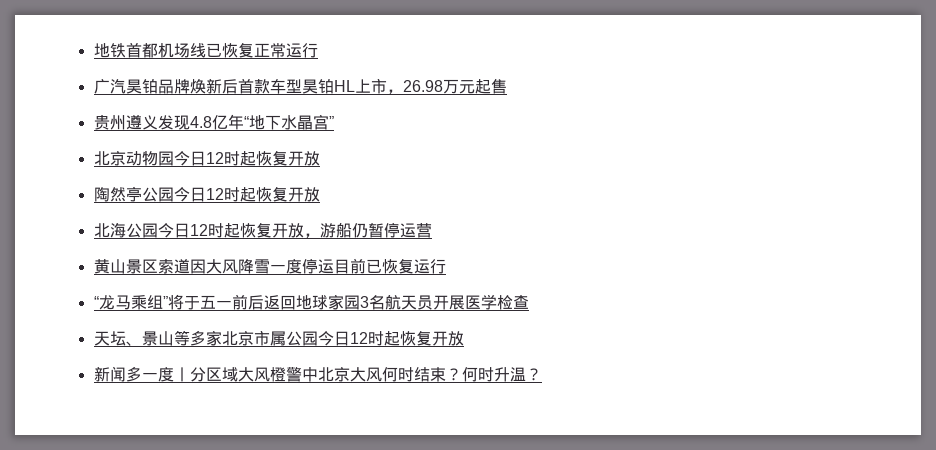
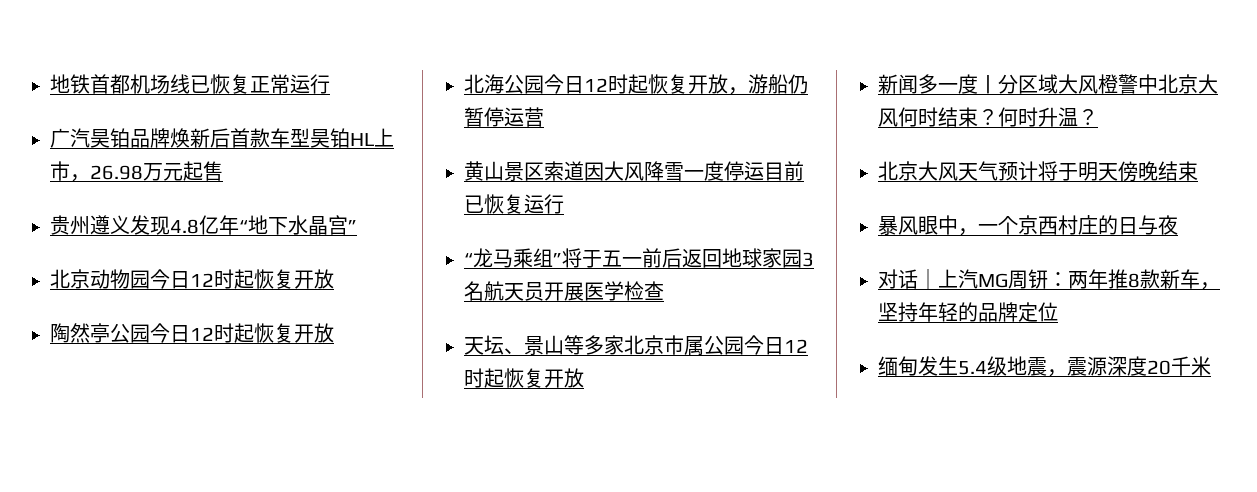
+ 北京大风天气预计将于明天傍晚结束
+ 暴风眼中，一个京西村庄的日与夜
+ 对话｜上汽MG周钘：两年推8款新车，坚持年轻的品牌定位
+ 缅甸发生5.4级地震，震源深度20千米

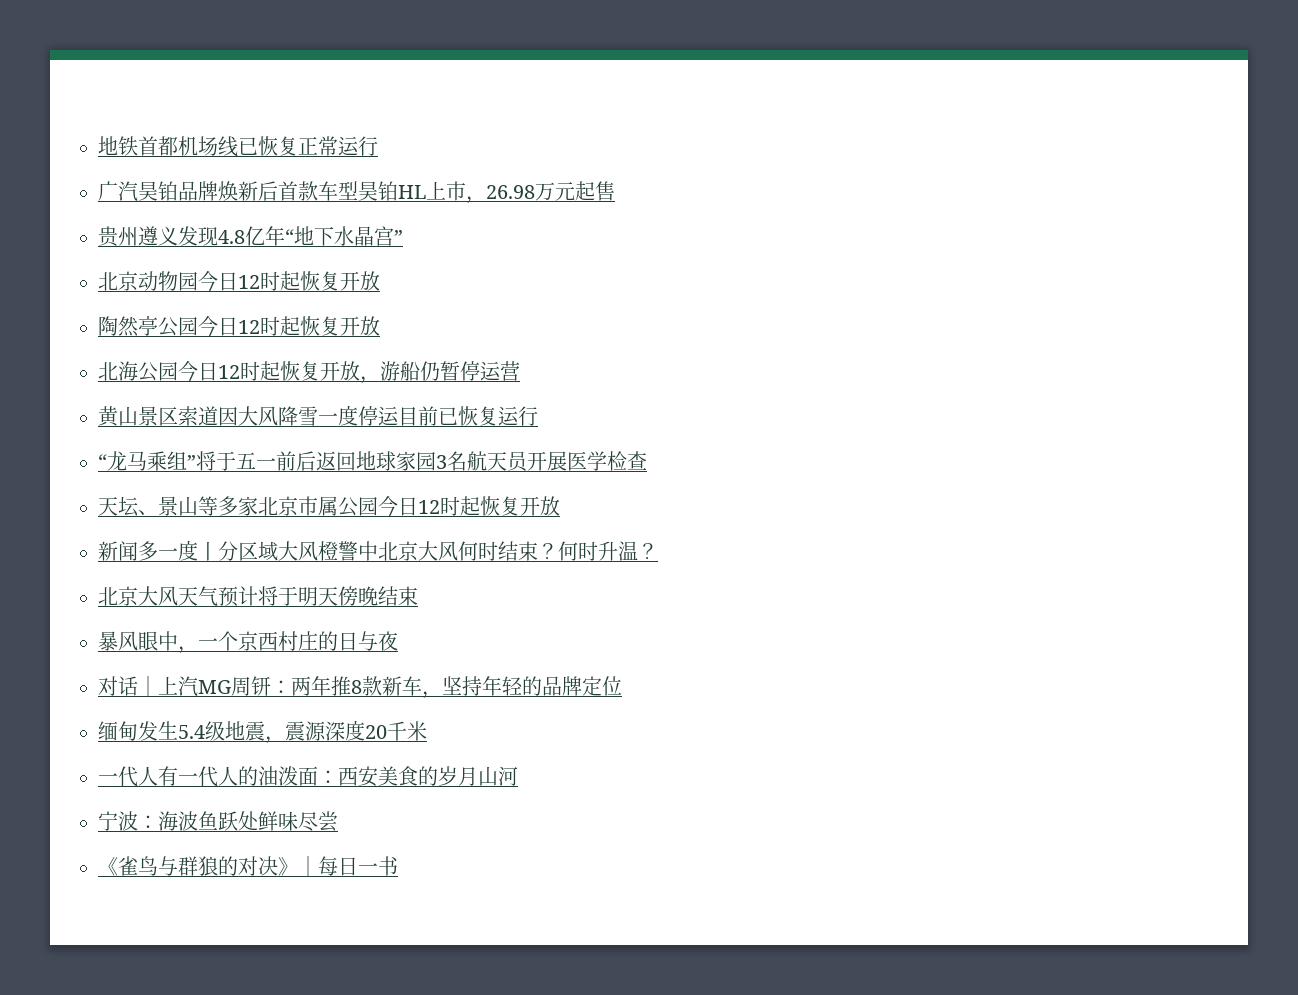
+ 一代人有一代人的油泼面：西安美食的岁月山河
+ 宁波：海波鱼跃处鲜味尽尝
+ 《雀鸟与群狼的对决》｜每日一书

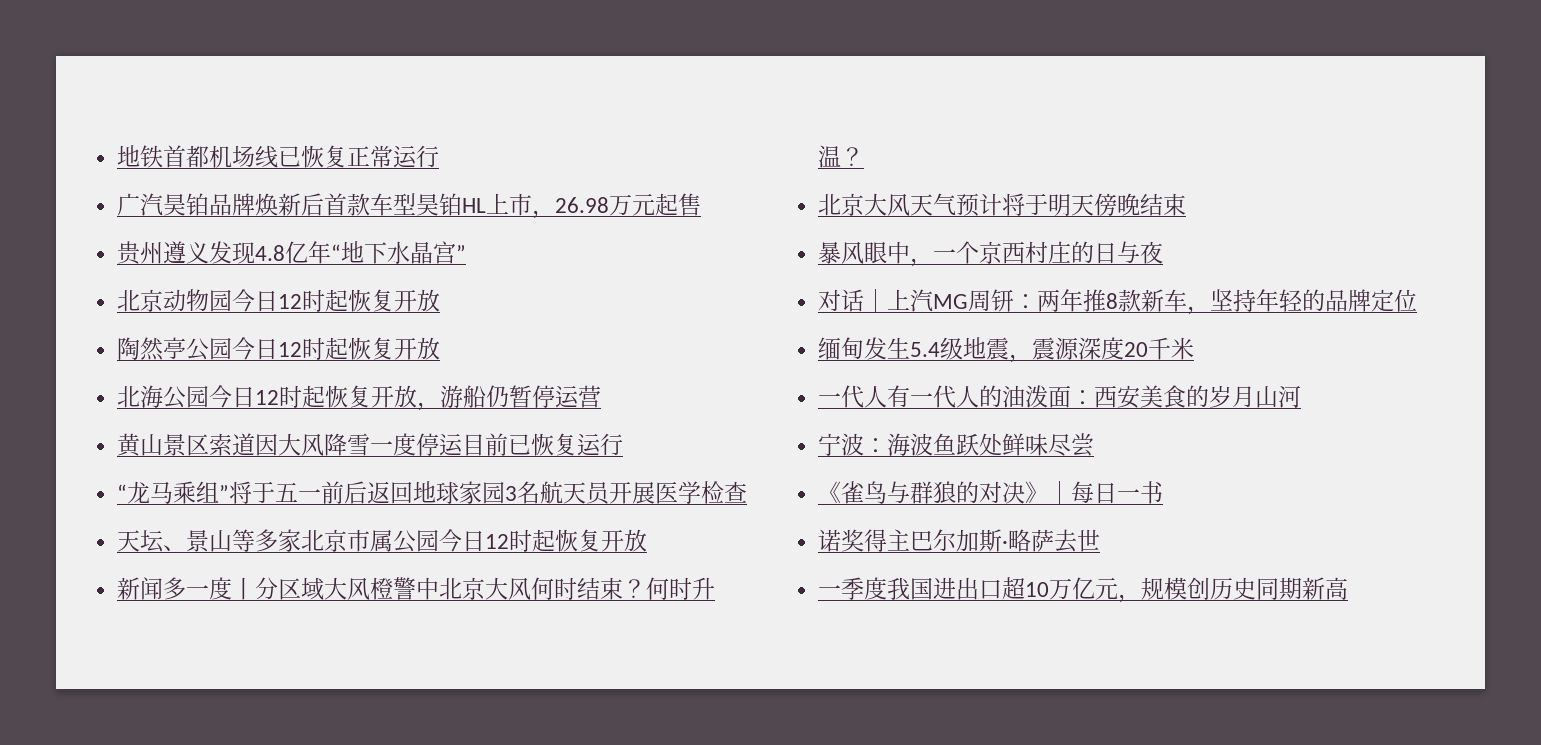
+ 诺奖得主巴尔加斯·略萨去世
+ 一季度我国进出口超10万亿元，规模创历史同期新高

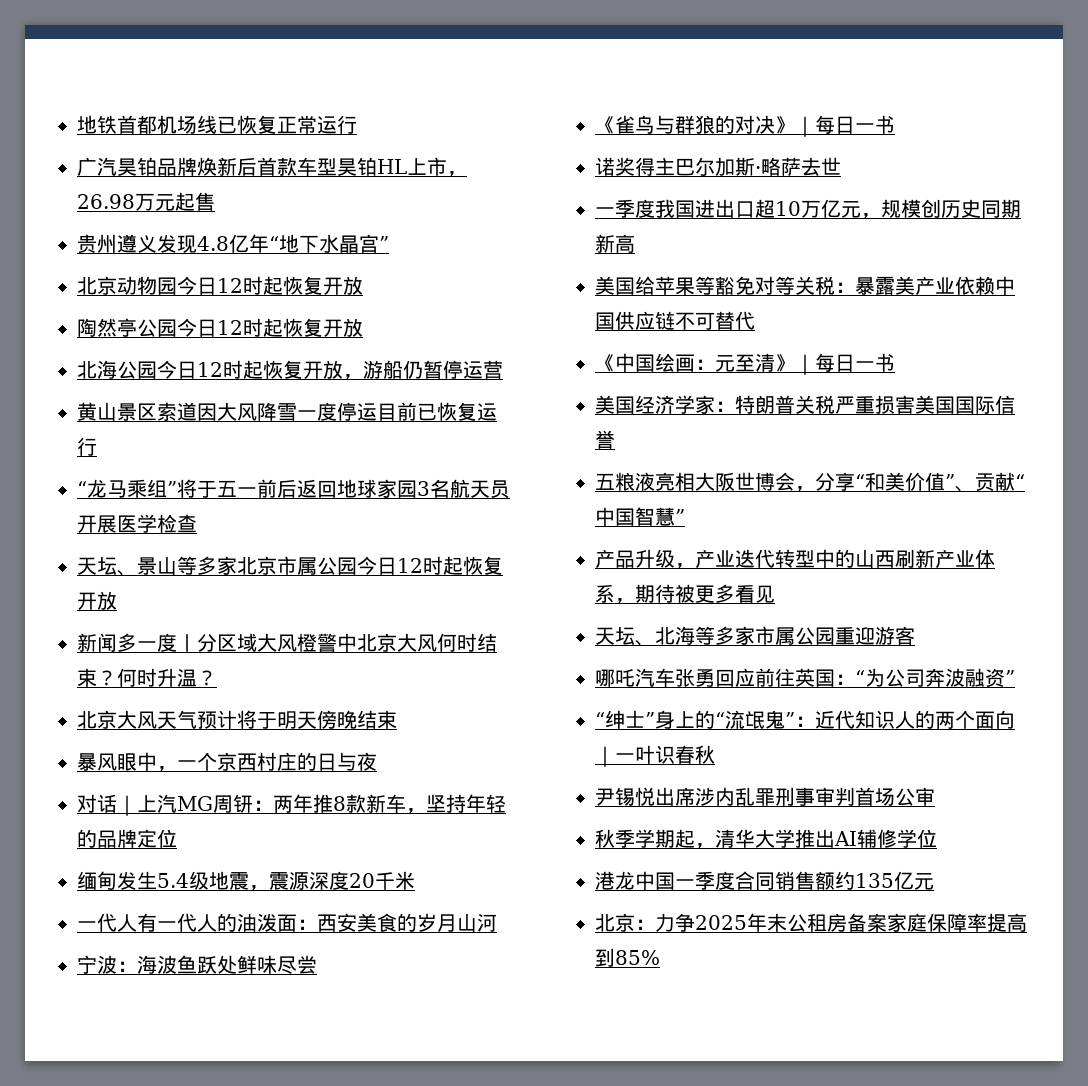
+ 美国给苹果等豁免对等关税：暴露美产业依赖中国供应链不可替代
+ 《中国绘画：元至清》｜每日一书
+ 美国经济学家：特朗普关税严重损害美国国际信誉
+ 五粮液亮相大阪世博会，分享“和美价值”、贡献“中国智慧”
+ 产品升级，产业迭代转型中的山西刷新产业体系，期待被更多看见
+ 天坛、北海等多家市属公园重迎游客
+ 哪吒汽车张勇回应前往英国：“为公司奔波融资”
+ “绅士”身上的“流氓鬼”：近代知识人的两个面向｜一叶识春秋
+ 尹锡悦出席涉内乱罪刑事审判首场公审
+ 秋季学期起，清华大学推出AI辅修学位
+ 港龙中国一季度合同销售额约135亿元
+ 北京：力争2025年末公租房备案家庭保障率提高到85%

